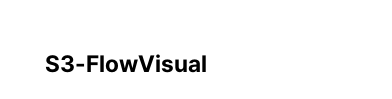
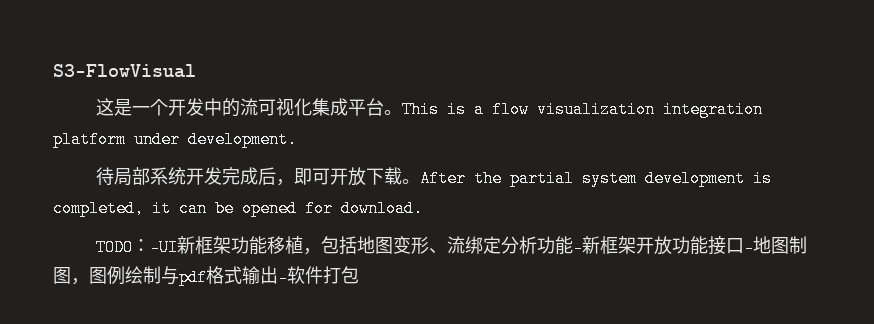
+ 这是一个开发中的流可视化集成平台。This is a flow visualization integration platform under development.
+ 待局部系统开发完成后，即可开放下载。After the partial system development is completed, it can be opened for download.
+ TODO：-UI新框架功能移植，包括地图变形、流绑定分析功能-新框架开放功能接口-地图制图，图例绘制与pdf格式输出-软件打包

